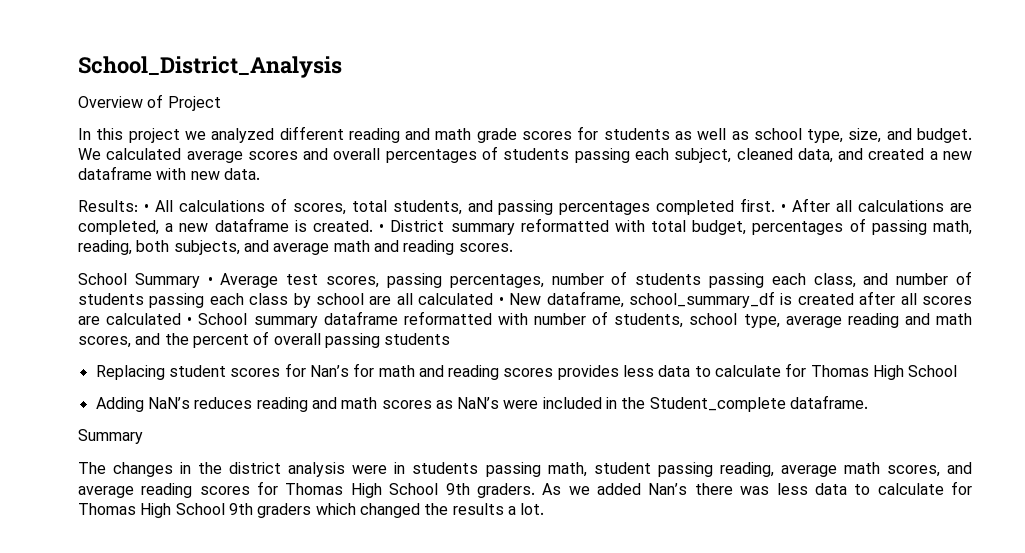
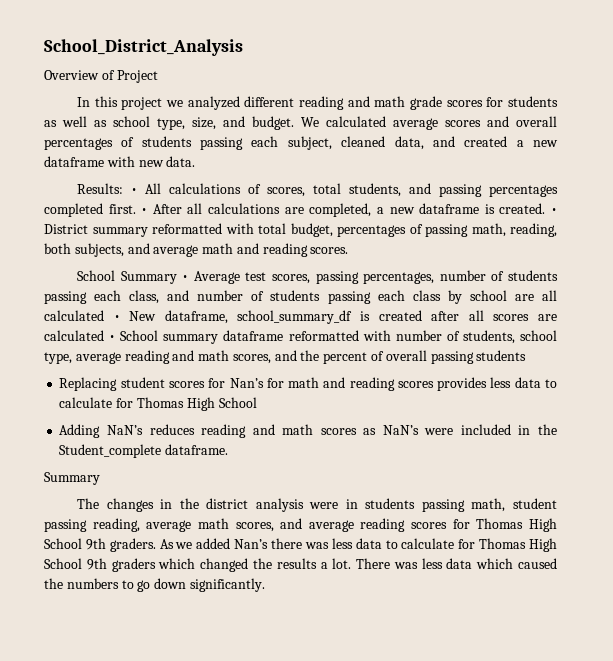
+ There was less data which caused the numbers to go down significantly.

